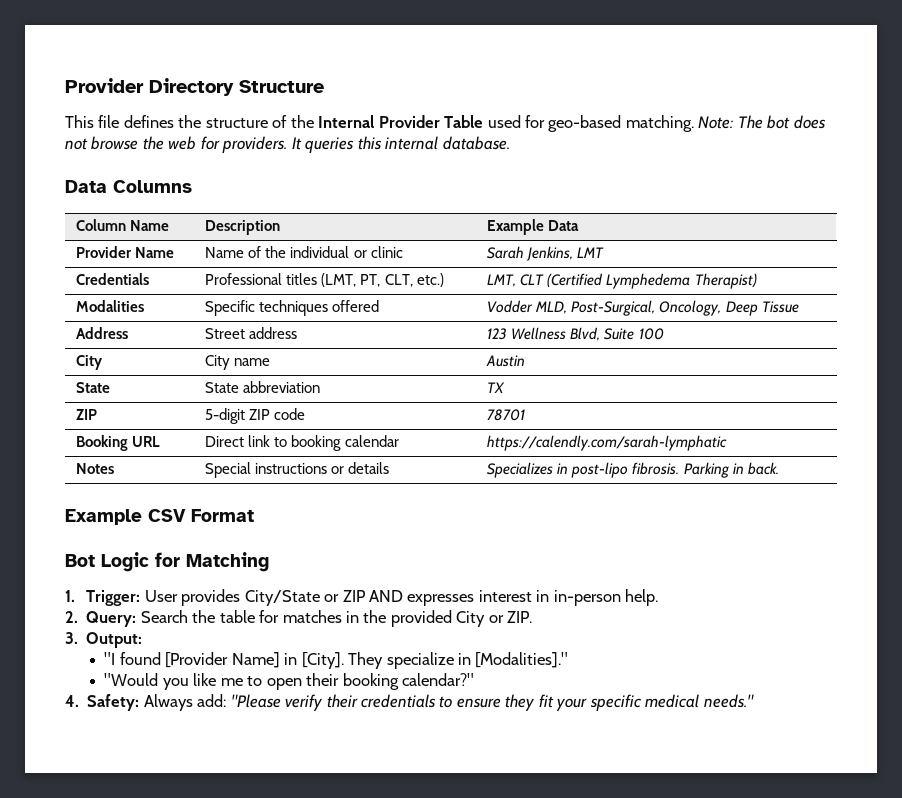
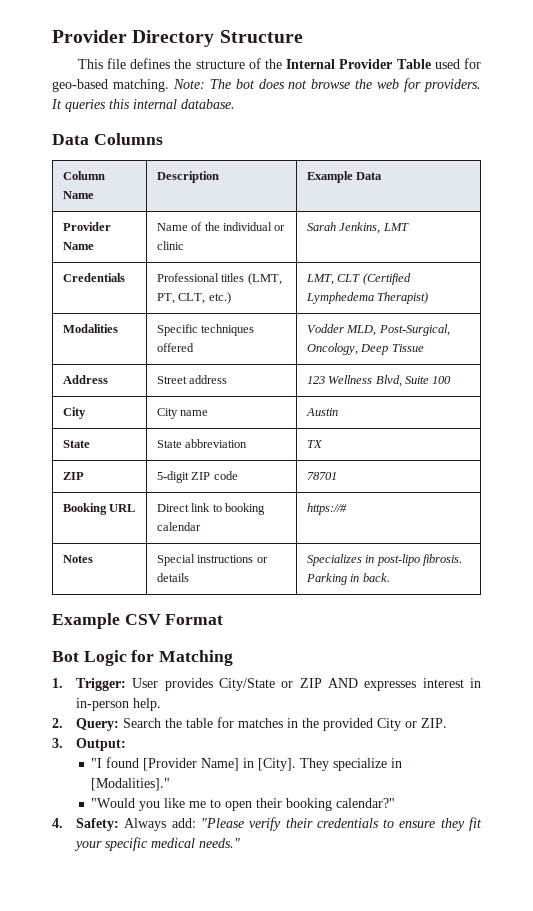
- Booking URL | Direct link to booking calendar | https://calendly.com/sarah-lymphatic
+ Booking URL | Direct link to booking calendar | https://#

